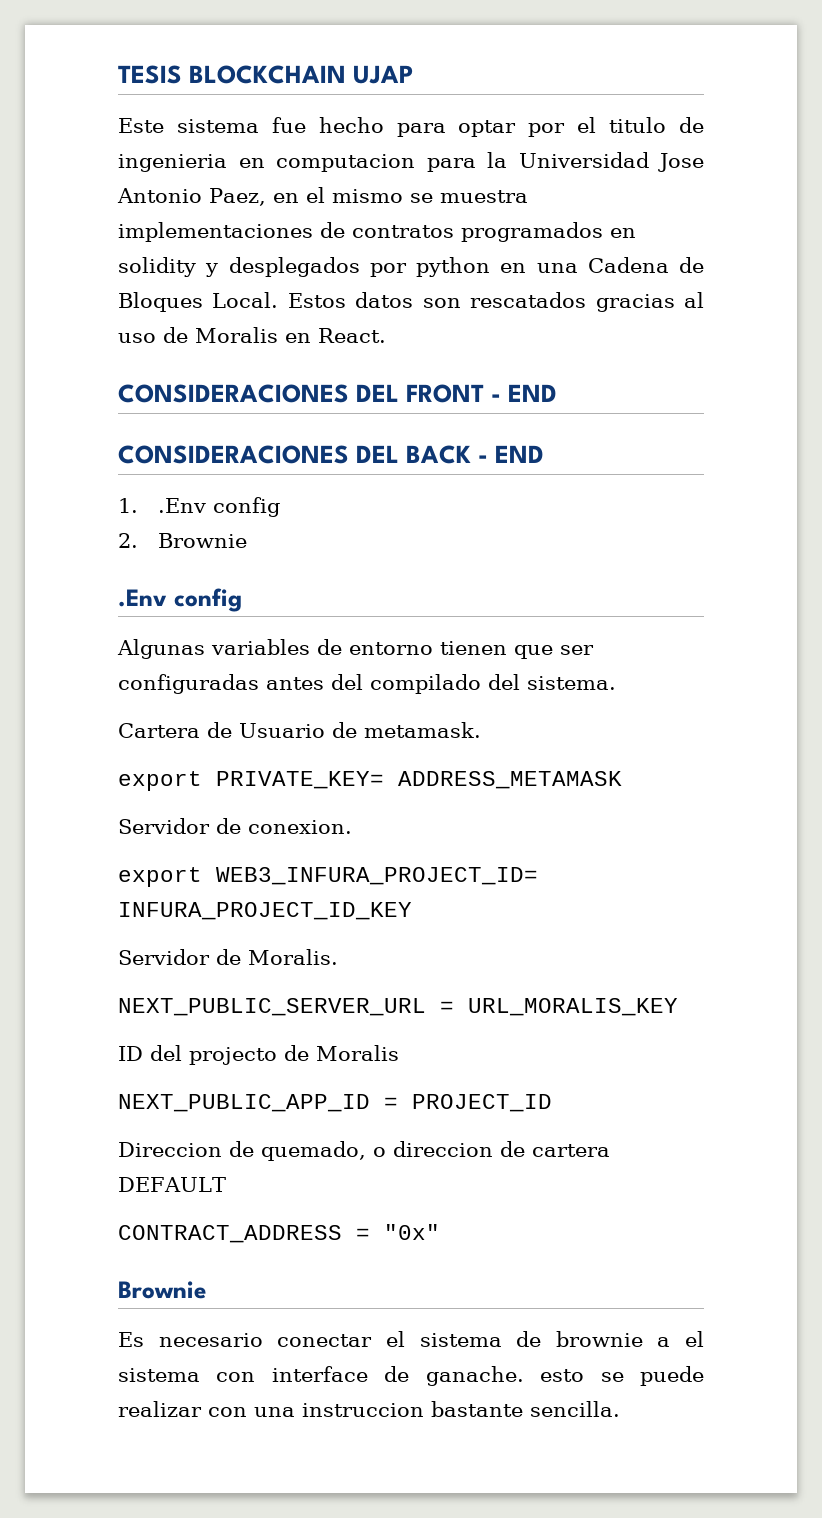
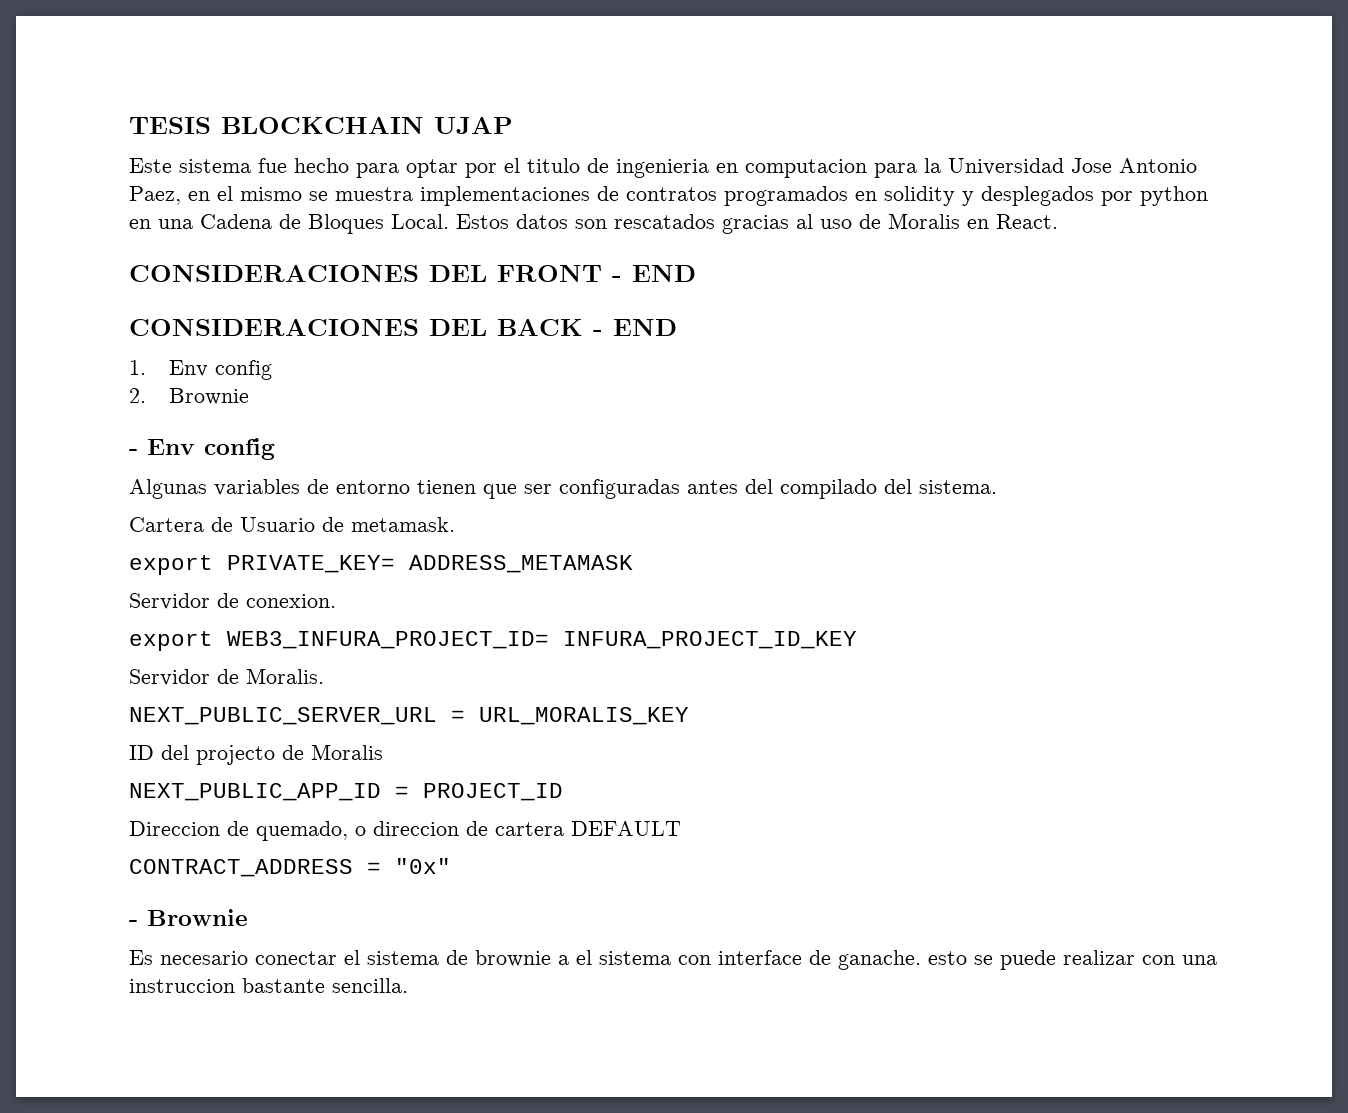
- 1. .Env config
+ 1. Env config
  2. Brownie
- .Env config
+ - Env config
  CONTRACT_ADDRESS = "0x"
- Brownie
+ - Brownie

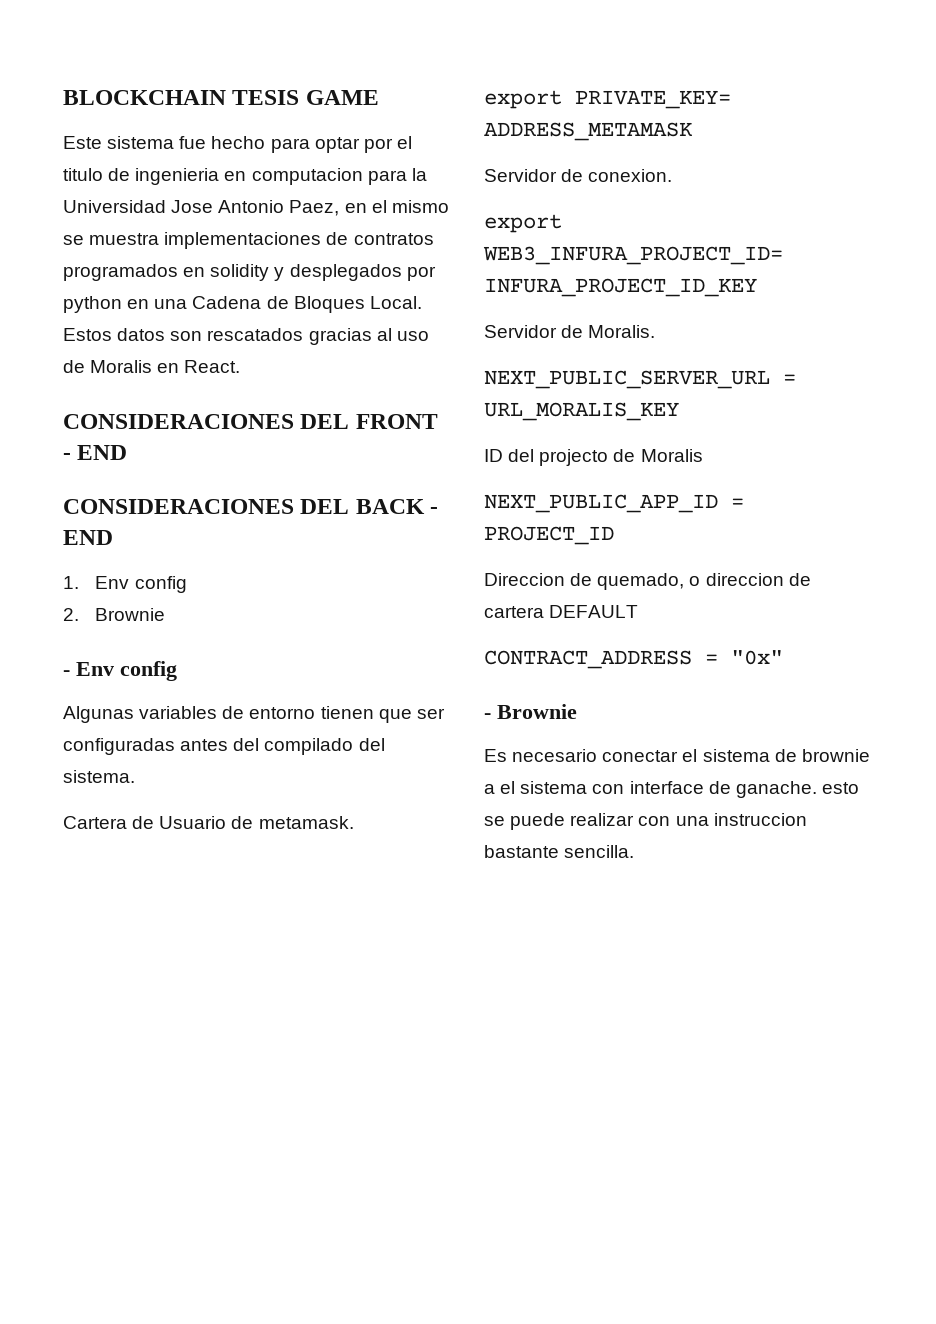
- TESIS BLOCKCHAIN UJAP
+ BLOCKCHAIN TESIS GAME

